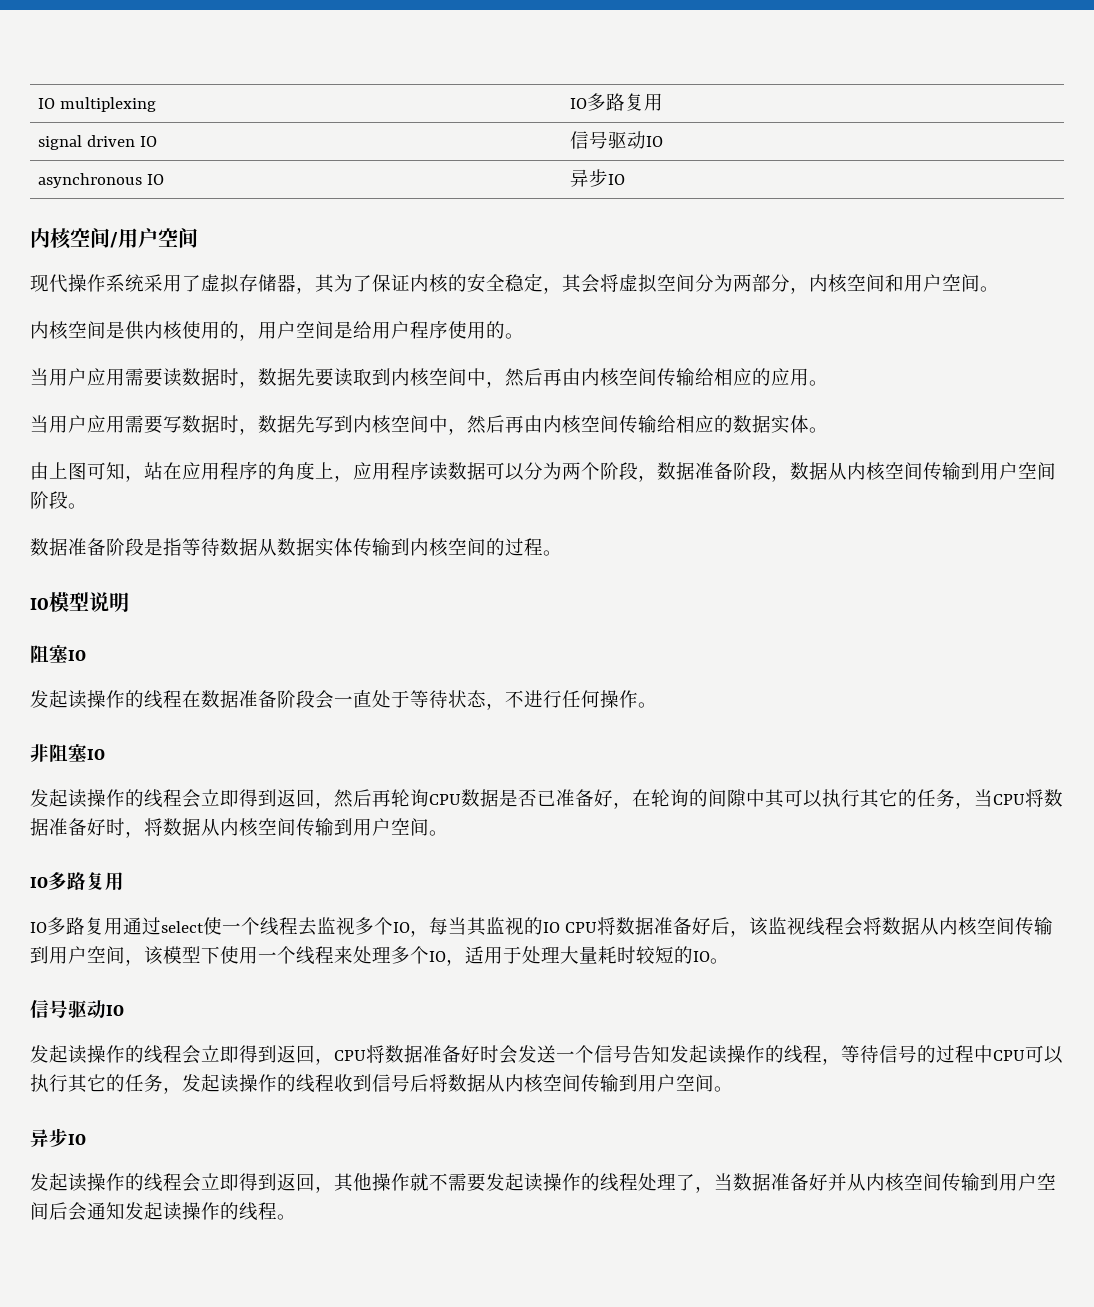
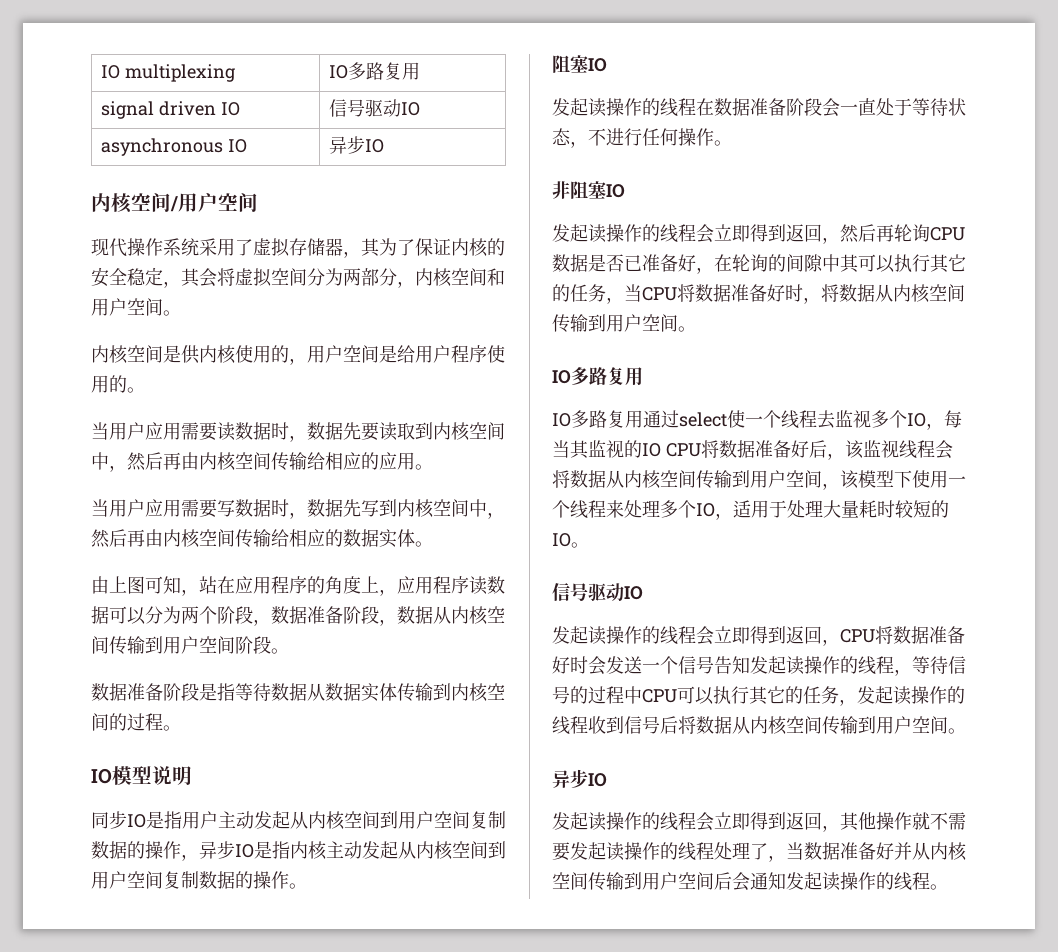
+ 同步IO是指用户主动发起从内核空间到用户空间复制数据的操作，异步IO是指内核主动发起从内核空间到用户空间复制数据的操作。

